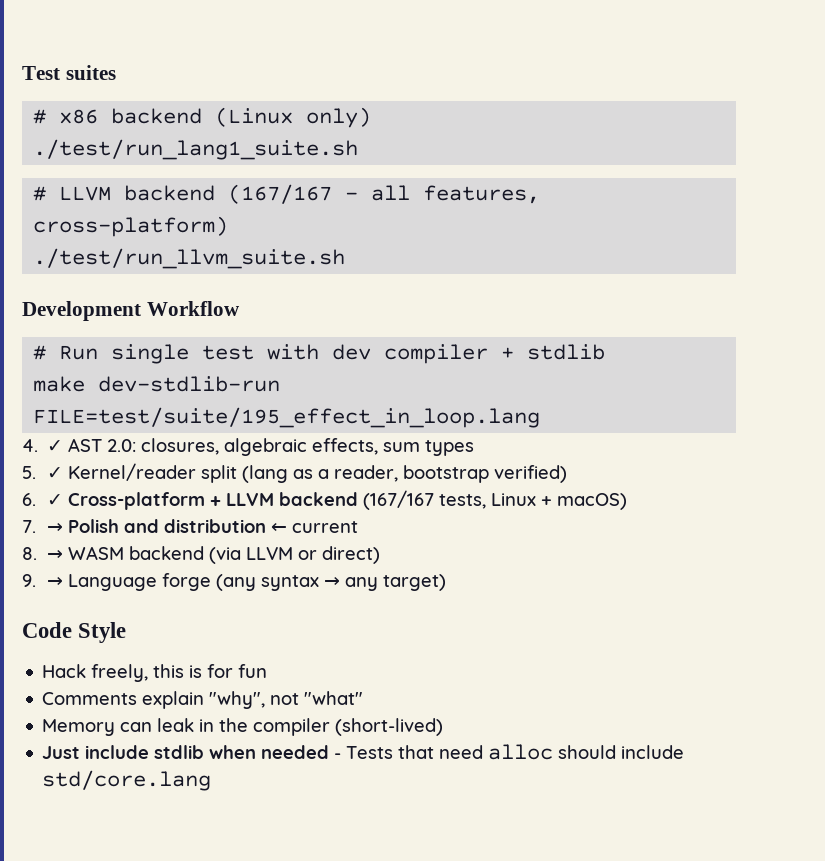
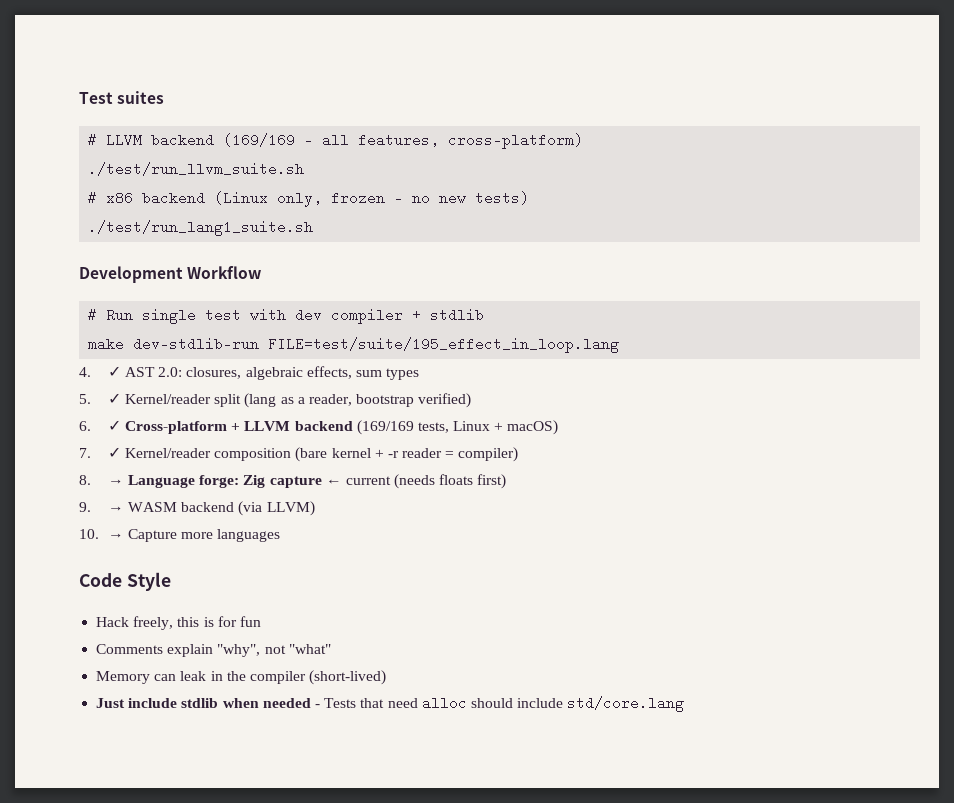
- # x86 backend (Linux only)
- ./test/run_lang1_suite.sh
- # LLVM backend (167/167 - all features, cross-platform)
+ # LLVM backend (169/169 - all features, cross-platform)
+ # x86 backend (Linux only, frozen - no new tests)
+ ./test/run_lang1_suite.sh
- 6. ✓ Cross-platform + LLVM backend (167/167 tests, Linux + macOS)
+ 6. ✓ Cross-platform + LLVM backend (169/169 tests, Linux + macOS)
- 7. → Polish and distribution ← current
- 8. → WASM backend (via LLVM or direct)
- 9. → Language forge (any syntax → any target)
+ 7. ✓ Kernel/reader composition (bare kernel + -r reader = compiler)
+ 8. → Language forge: Zig capture ← current (needs floats first)
+ 9. → WASM backend (via LLVM)
+ 10. → Capture more languages

